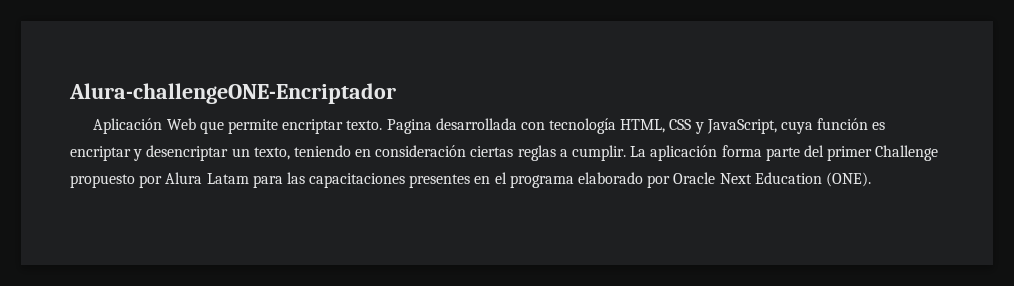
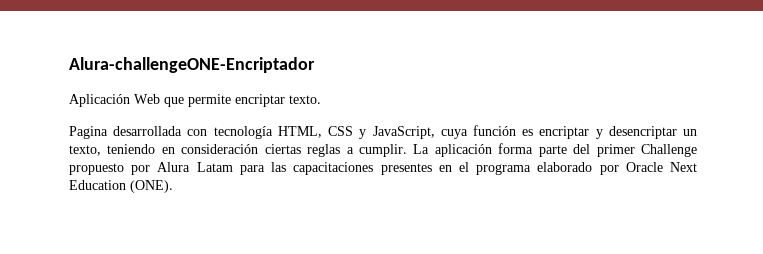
- Aplicación Web que permite encriptar texto. Pagina desarrollada con tecnología HTML, CSS y JavaScript, cuya función es encriptar y desencriptar un texto, teniendo en consideración ciertas reglas a cumplir.
+ Aplicación Web que permite encriptar texto.
+ Pagina desarrollada con tecnología HTML, CSS y JavaScript, cuya función es encriptar y desencriptar un texto, teniendo en consideración ciertas reglas a cumplir.

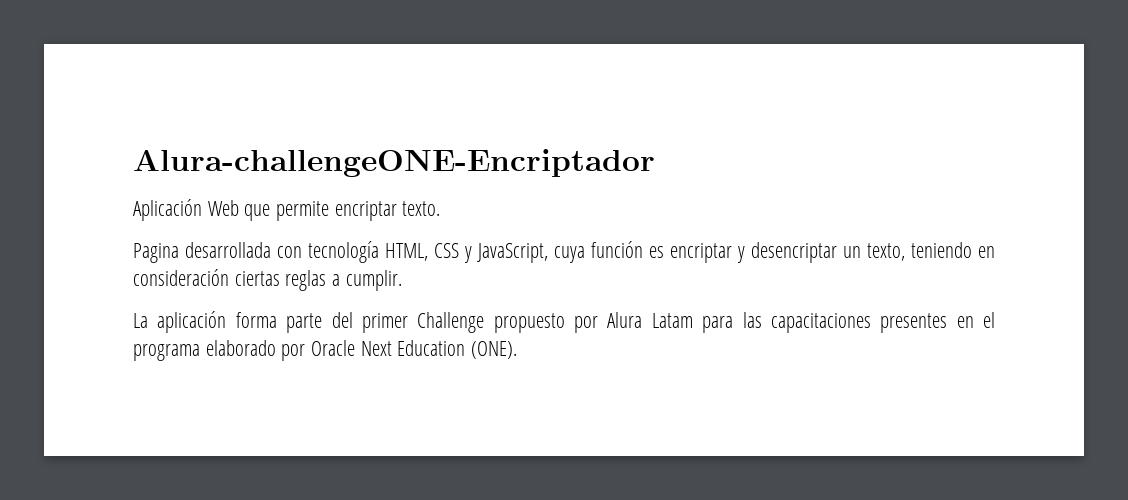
- Pagina desarrollada con tecnología HTML, CSS y JavaScript, cuya función es encriptar y desencriptar un texto, teniendo en consideración ciertas reglas a cumplir. La aplicación forma parte del primer Challenge propuesto por Alura Latam para las capacitaciones presentes en el programa elaborado por Oracle Next Education (ONE).
+ Pagina desarrollada con tecnología HTML, CSS y JavaScript, cuya función es encriptar y desencriptar un texto, teniendo en consideración ciertas reglas a cumplir.
+ La aplicación forma parte del primer Challenge propuesto por Alura Latam para las capacitaciones presentes en el programa elaborado por Oracle Next Education (ONE).

